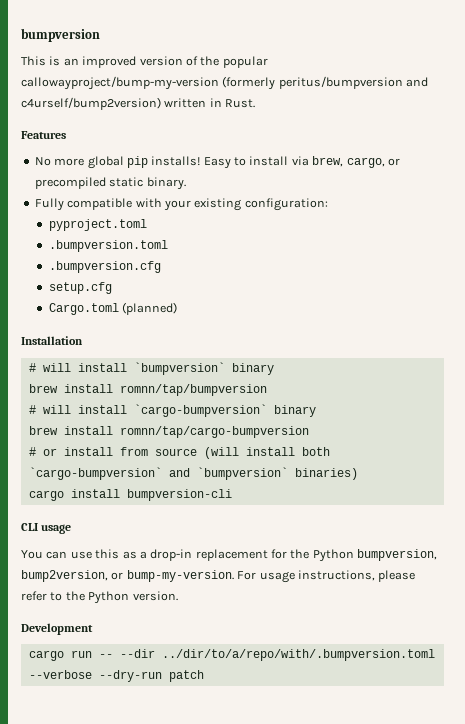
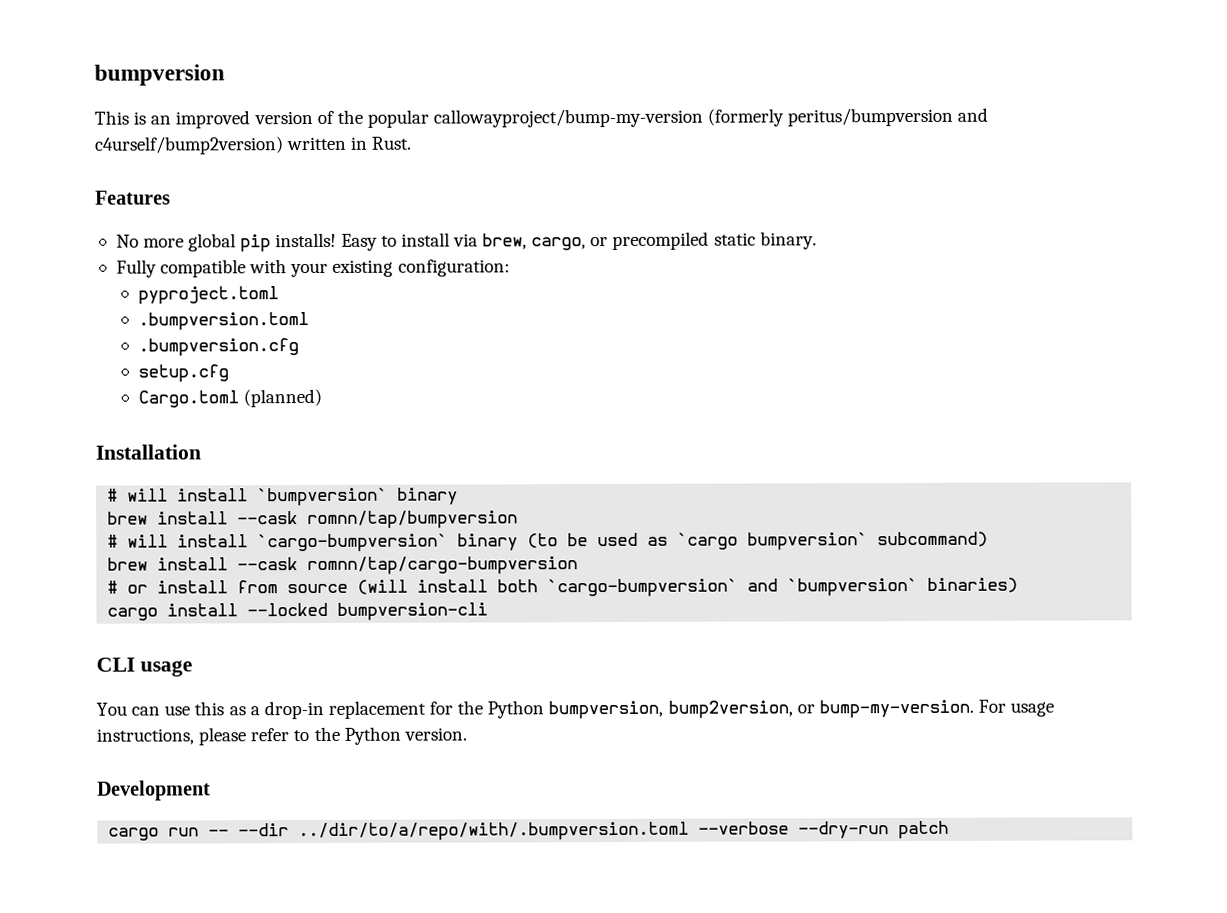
- brew install romnn/tap/bumpversion
+ brew install --cask romnn/tap/bumpversion
- # will install `cargo-bumpversion` binary
- brew install romnn/tap/cargo-bumpversion
+ # will install `cargo-bumpversion` binary (to be used as `cargo bumpversion` subcommand)
+ brew install --cask romnn/tap/cargo-bumpversion
- cargo install bumpversion-cli
+ cargo install --locked bumpversion-cli

